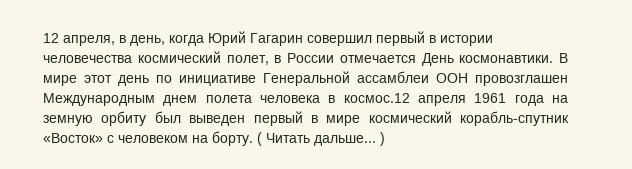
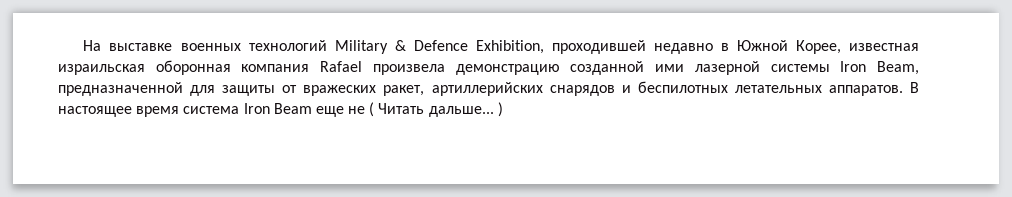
- 12 апреля, в день, когда Юрий Гагарин совершил первый в истории человечества космический полет, в России отмечается День космонавтики. В мире этот день по инициативе Генеральной ассамблеи ООН провозглашен Международным днем полета человека в космос.12 апреля 1961 года на земную орбиту был выведен первый в мире космический корабль-спутник «Восток» с человеком на борту. ( Читать дальше... )
+ На выставке военных технологий Military & Defence Exhibition, проходившей недавно в Южной Корее, известная израильская оборонная компания Rafael произвела демонстрацию созданной ими лазерной системы Iron Beam, предназначенной для защиты от вражеских ракет, артиллерийских снарядов и беспилотных летательных аппаратов. В настоящее время система Iron Beam еще не ( Читать дальше... )

